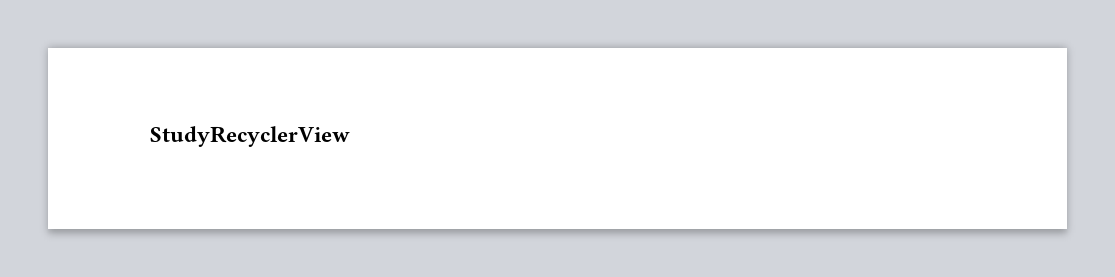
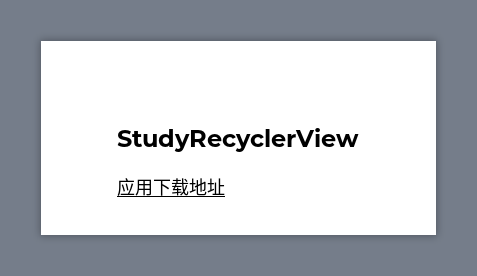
+ 应用下载地址

